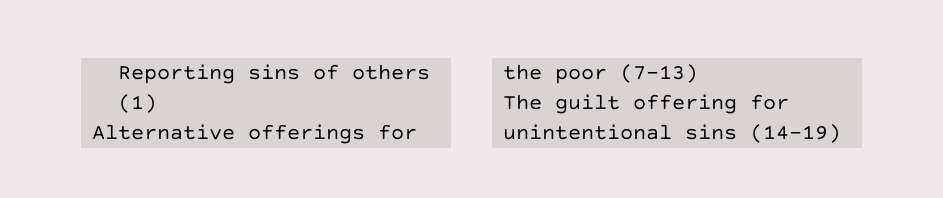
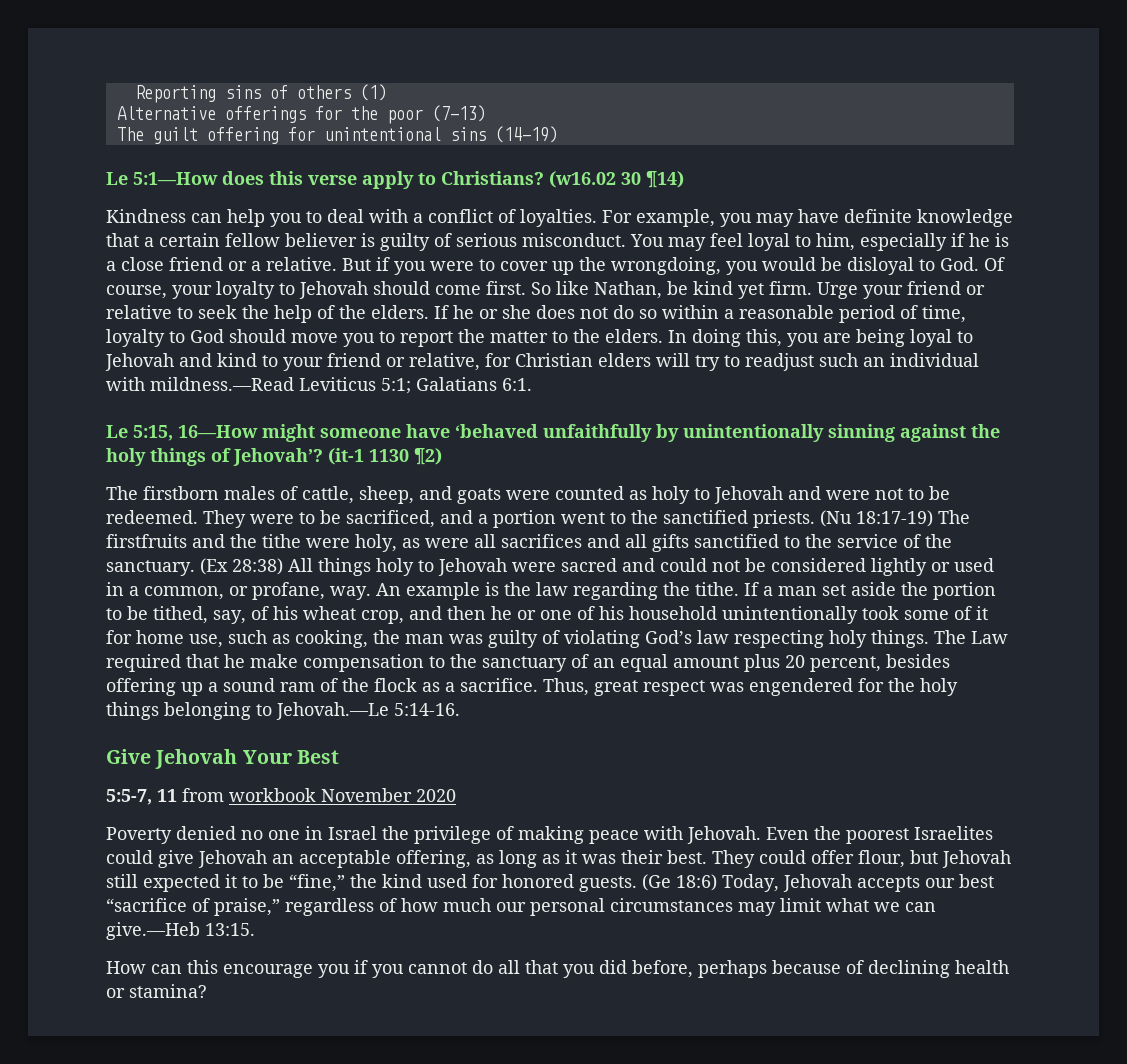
+ Le 5:1—How does this verse apply to Christians? (w16.02 30 ¶14)
+ Kindness can help you to deal with a conflict of loyalties. For example, you may have definite knowledge that a certain fellow believer is guilty of serious misconduct. You may feel loyal to him, especially if he is a close friend or a relative. But if you were to cover up the wrongdoing, you would be disloyal to God. Of course, your loyalty to Jehovah should come first. So like Nathan, be kind yet firm. Urge your friend or relative to seek the help of the elders. If he or she does not do so within a reasonable period of time, loyalty to God should move you to report the matter to the elders. In doing this, you are being loyal to Jehovah and kind to your friend or relative, for Christian elders will try to readjust such an individual with mildness.—Read Leviticus 5:1; Galatians 6:1.
+ Le 5:15, 16—How might someone have ‘behaved unfaithfully by unintentionally sinning against the holy things of Jehovah’? (it-1 1130 ¶2)
+ The firstborn males of cattle, sheep, and goats were counted as holy to Jehovah and were not to be redeemed. They were to be sacrificed, and a portion went to the sanctified priests. (Nu 18:17-19) The firstfruits and the tithe were holy, as were all sacrifices and all gifts sanctified to the service of the sanctuary. (Ex 28:38) All things holy to Jehovah were sacred and could not be considered lightly or used in a common, or profane, way. An example is the law regarding the tithe. If a man set aside the portion to be tithed, say, of his wheat crop, and then he or one of his household unintentionally took some of it for home use, such as cooking, the man was guilty of violating God’s law respecting holy things. The Law required that he make compensation to the sanctuary of an equal amount plus 20 percent, besides offering up a sound ram of the flock as a sacrifice. Thus, great respect was engendered for the holy things belonging to Jehovah.—Le 5:14-16.
+ Give Jehovah Your Best
+ 5:5-7, 11 from workbook November 2020
+ Poverty denied no one in Israel the privilege of making peace with Jehovah. Even the poorest Israelites could give Jehovah an acceptable offering, as long as it was their best. They could offer flour, but Jehovah still expected it to be “fine,” the kind used for honored guests. (Ge 18:6) Today, Jehovah accepts our best “sacrifice of praise,” regardless of how much our personal circumstances may limit what we can give.—Heb 13:15.
+ How can this encourage you if you cannot do all that you did before, perhaps because of declining health or stamina?

